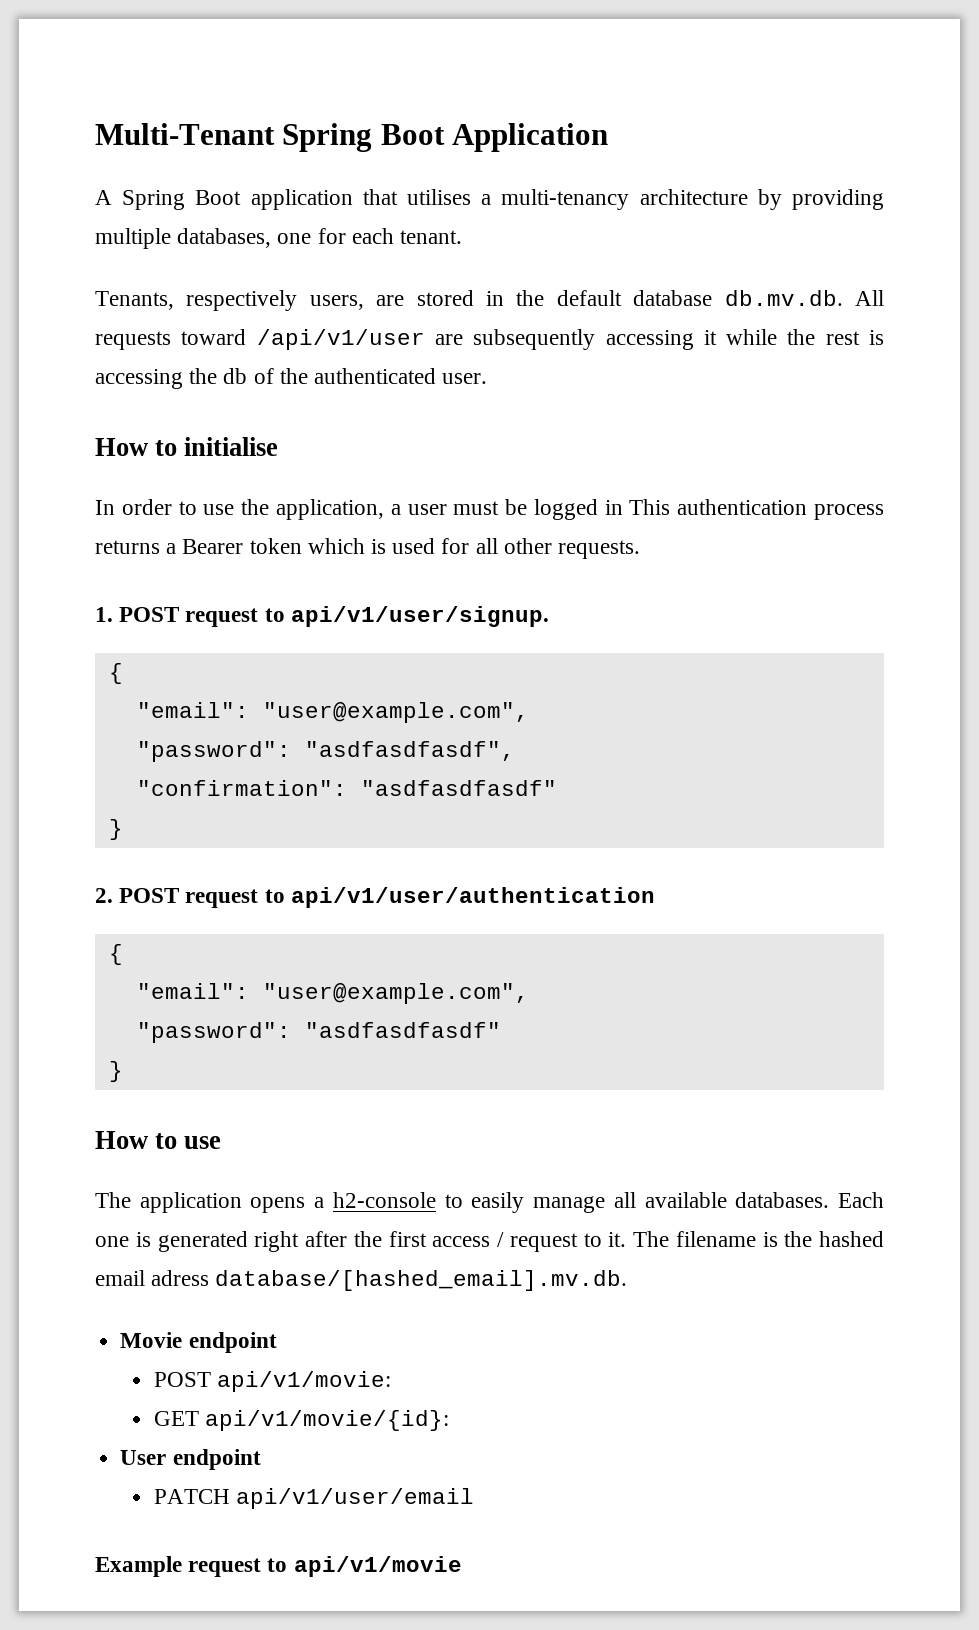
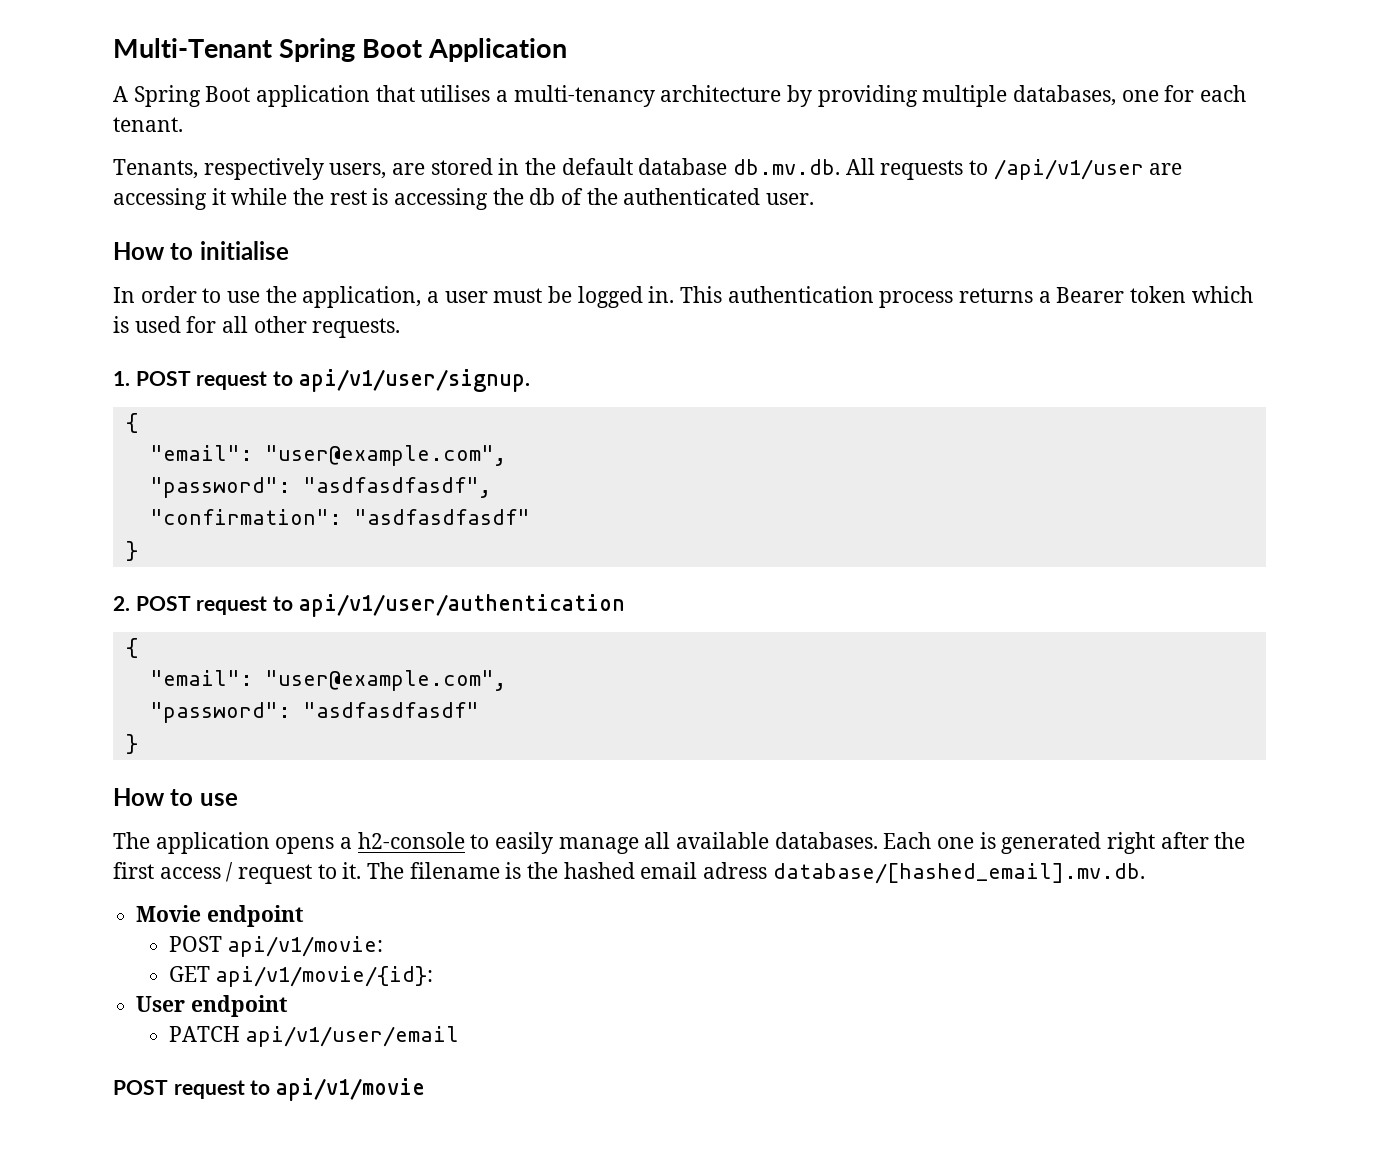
- Tenants, respectively users, are stored in the default database db.mv.db. All requests toward /api/v1/user are subsequently accessing it while the rest is accessing the db of the authenticated user.
+ Tenants, respectively users, are stored in the default database db.mv.db. All requests to /api/v1/user are accessing it while the rest is accessing the db of the authenticated user.
- In order to use the application, a user must be logged in This authentication process returns a Bearer token which is used for all other requests.
+ In order to use the application, a user must be logged in. This authentication process returns a Bearer token which is used for all other requests.
- Example request to api/v1/movie
+ POST request to api/v1/movie

